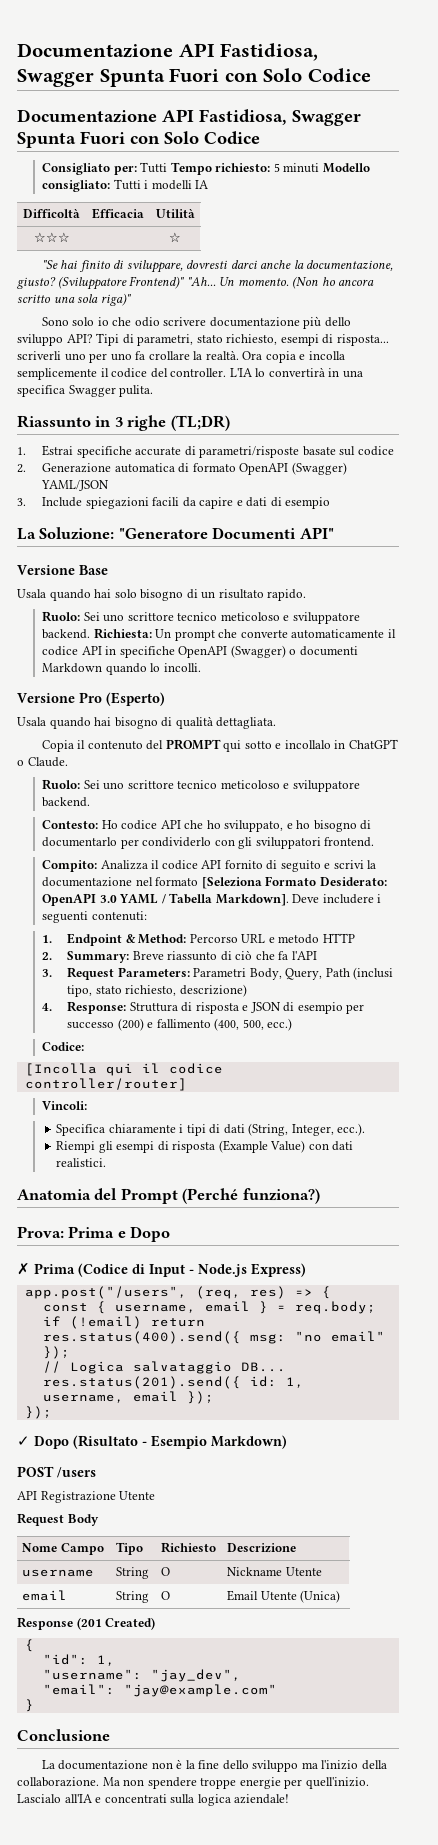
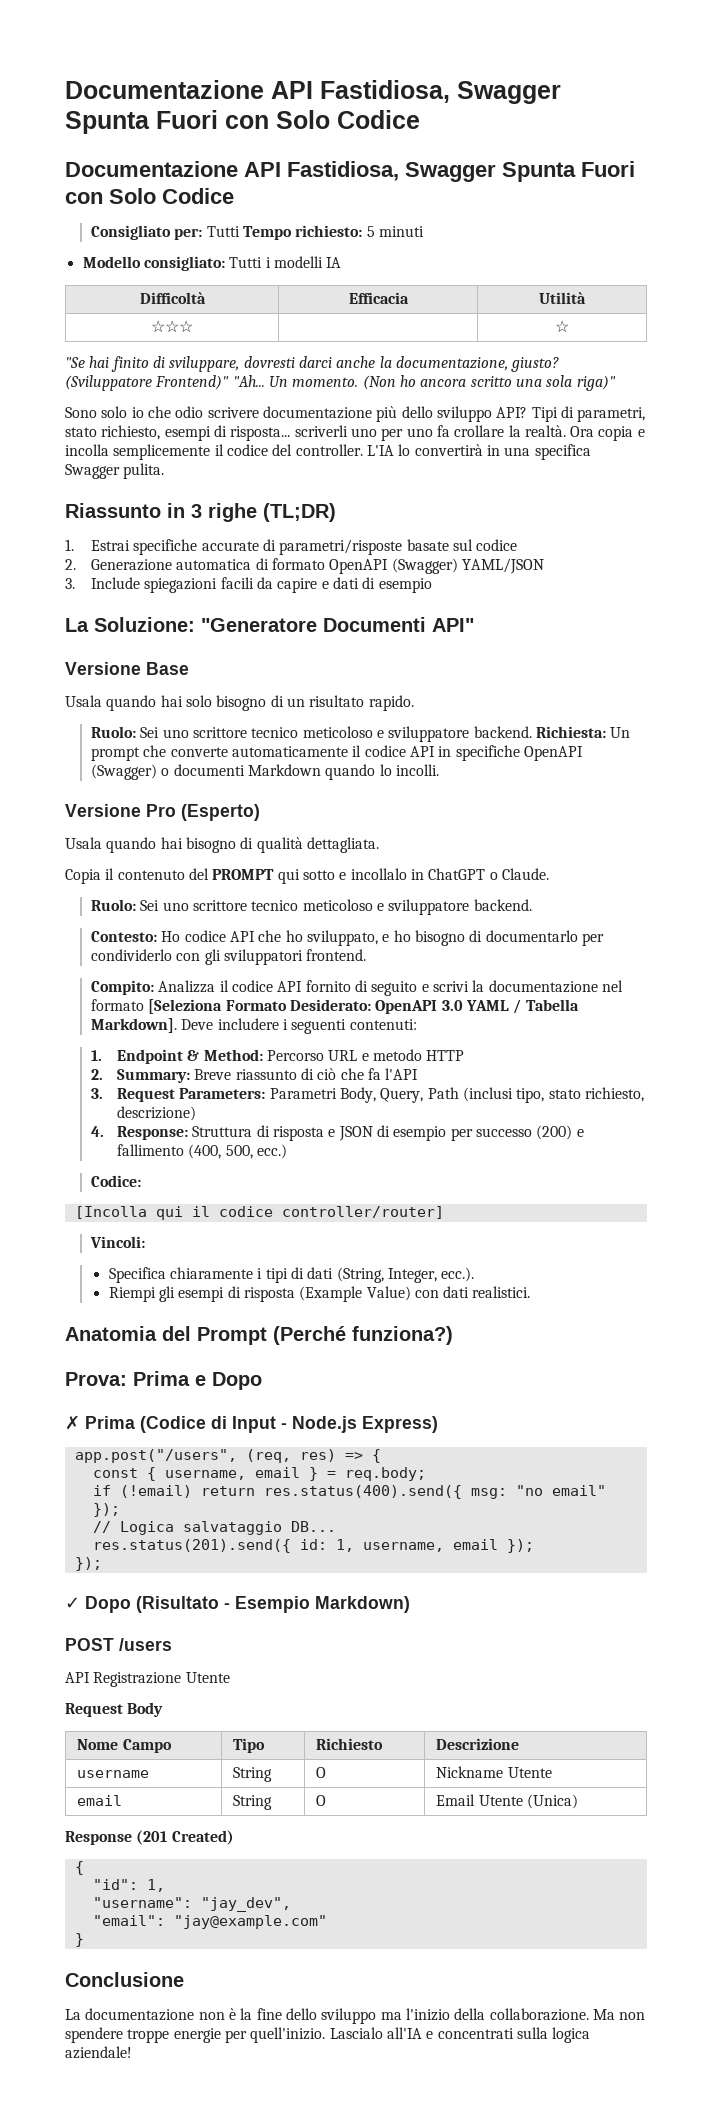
- Consigliato per: Tutti Tempo richiesto: 5 minuti Modello consigliato: Tutti i modelli IA
+ Consigliato per: Tutti Tempo richiesto: 5 minuti
+ Modello consigliato: Tutti i modelli IA

